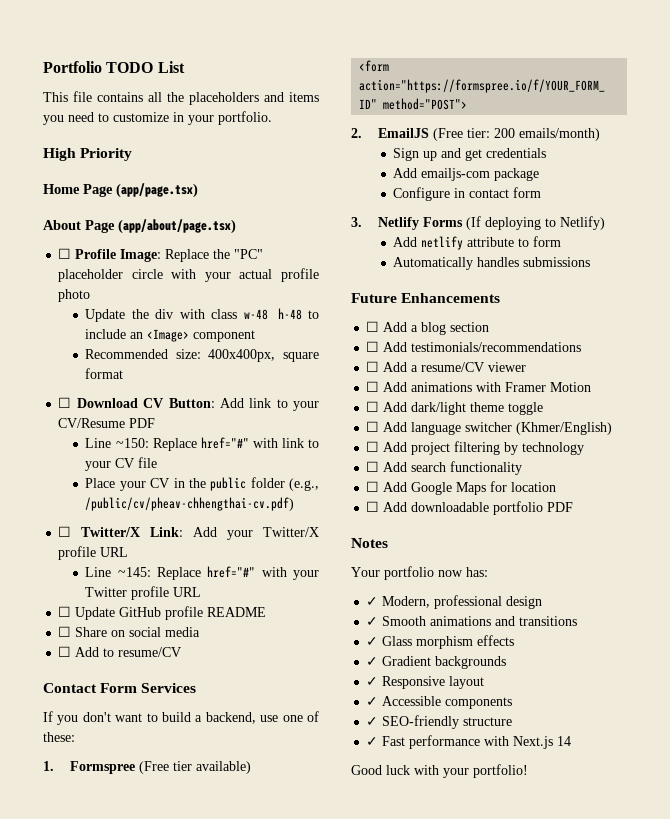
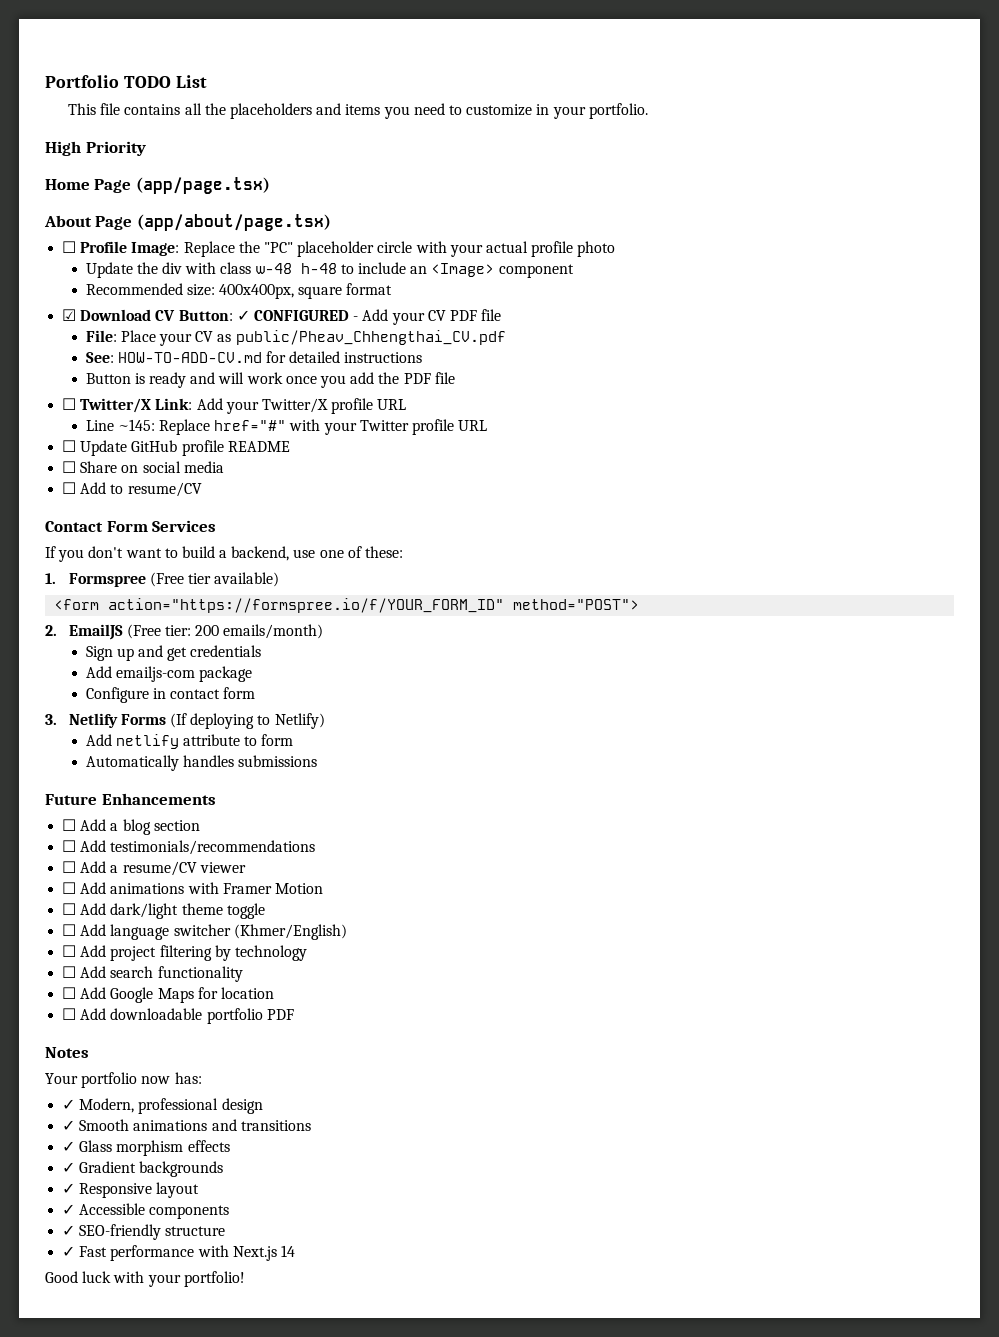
- ☐ Download CV Button: Add link to your CV/Resume PDF
- Line ~150: Replace href="#" with link to your CV file
- Place your CV in the public folder (e.g., /public/cv/pheav-chhengthai-cv.pdf)
+ ☑ Download CV Button: ✓ CONFIGURED - Add your CV PDF file
+ File: Place your CV as public/Pheav_Chhengthai_CV.pdf
+ See: HOW-TO-ADD-CV.md for detailed instructions
+ Button is ready and will work once you add the PDF file

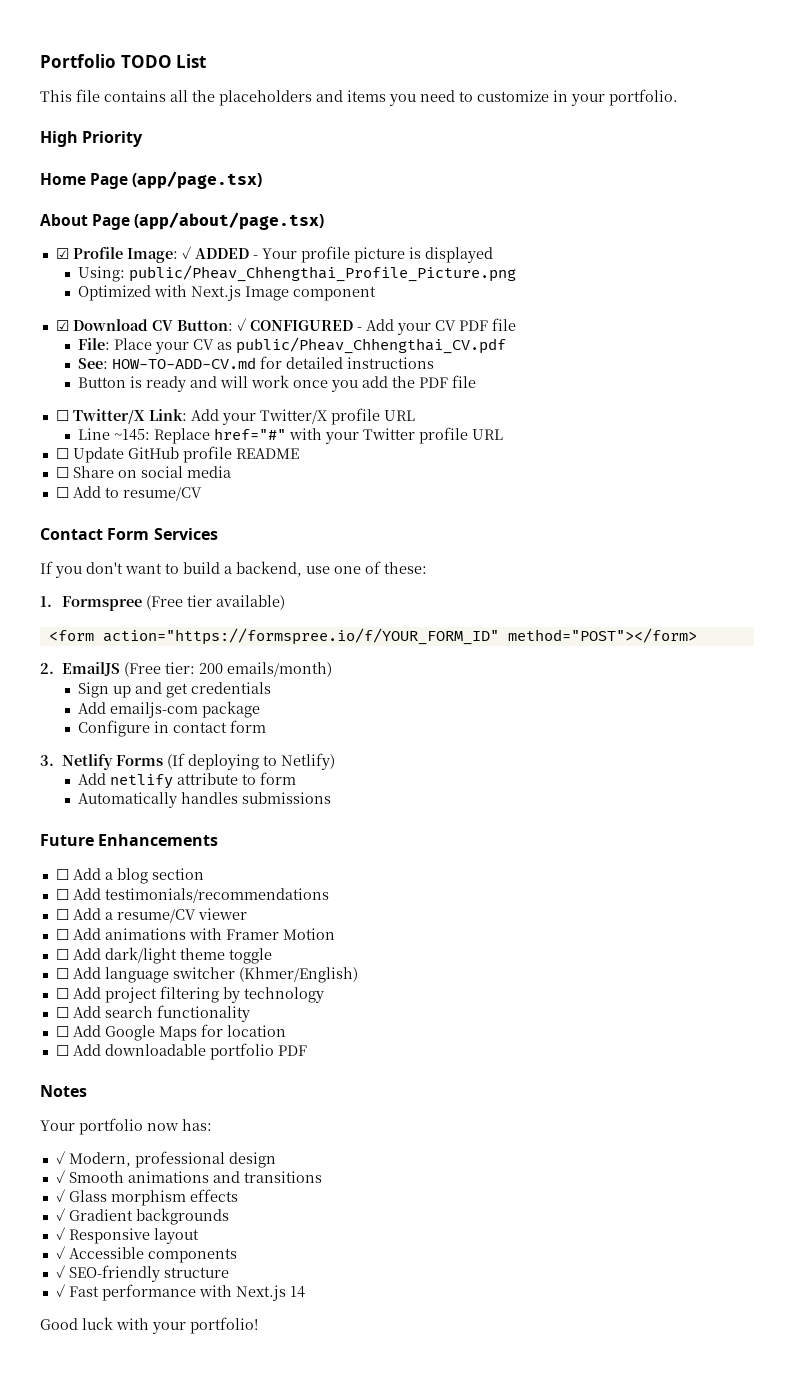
- ☐ Profile Image: Replace the "PC" placeholder circle with your actual profile photo
- Update the div with class w-48 h-48 to include an <Image> component
- Recommended size: 400x400px, square format
+ ☑ Profile Image: ✓ ADDED - Your profile picture is displayed
+ Using: public/Pheav_Chhengthai_Profile_Picture.png
+ Optimized with Next.js Image component
- <form action="https://formspree.io/f/YOUR_FORM_ID" method="POST">
+ <form action="https://formspree.io/f/YOUR_FORM_ID" method="POST"></form>

